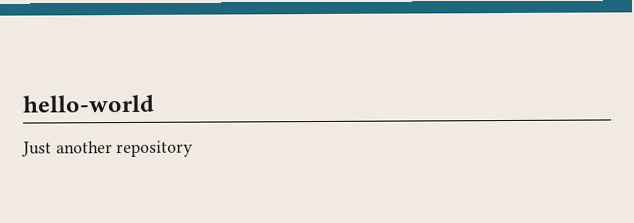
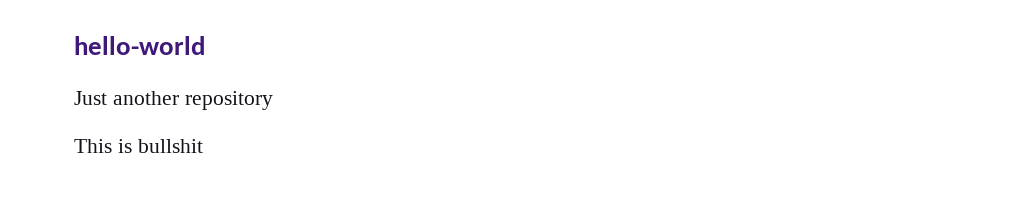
+ This is bullshit

